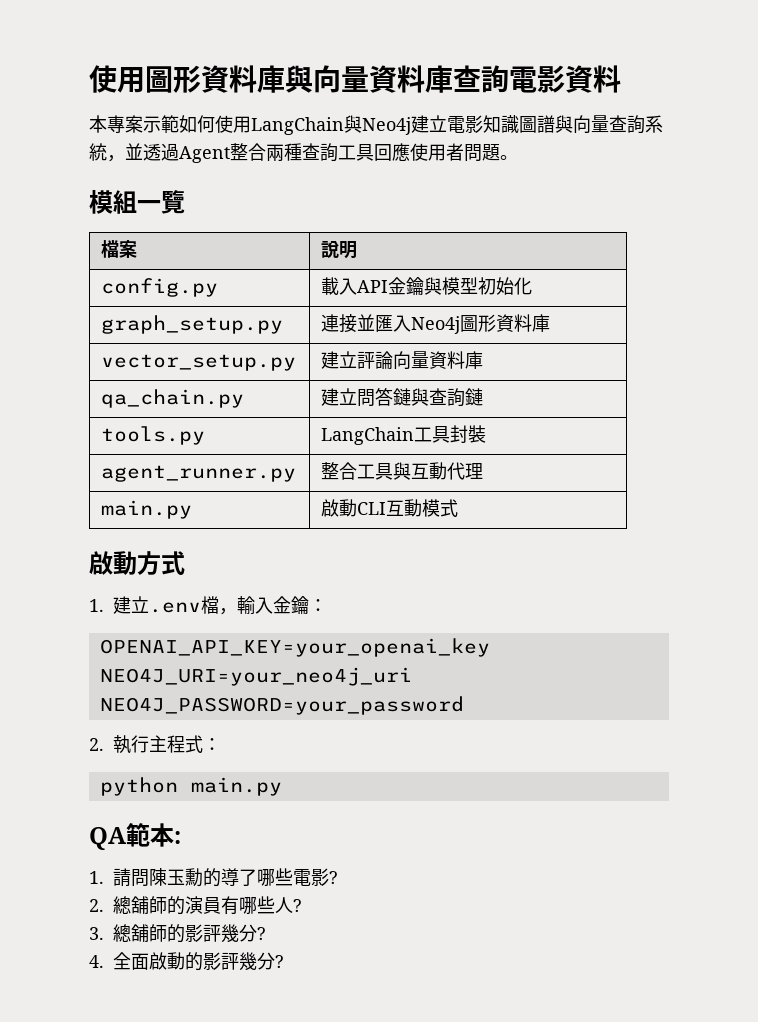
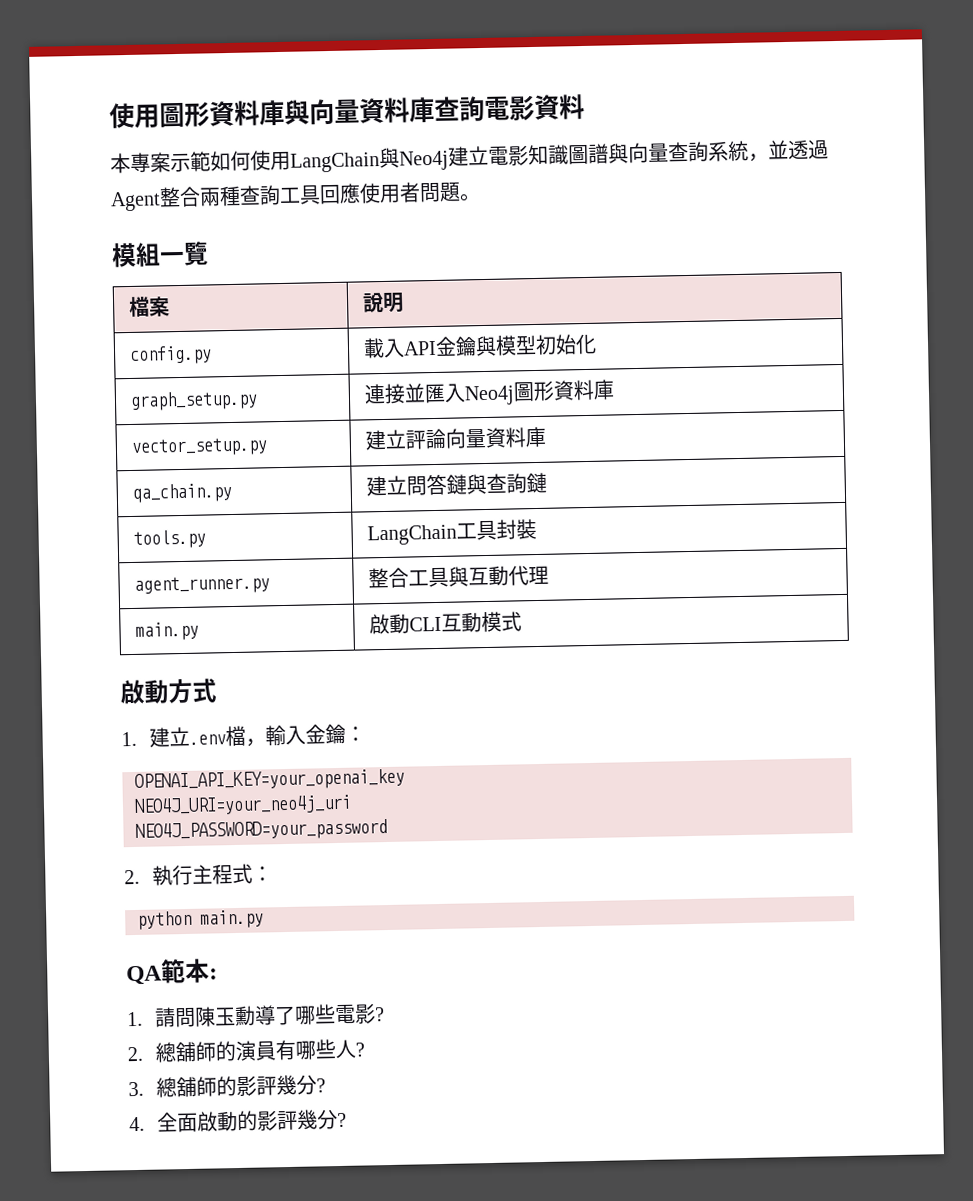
- 1.請問陳玉勳的導了哪些電影?
+ 1.請問陳玉勳導了哪些電影?

